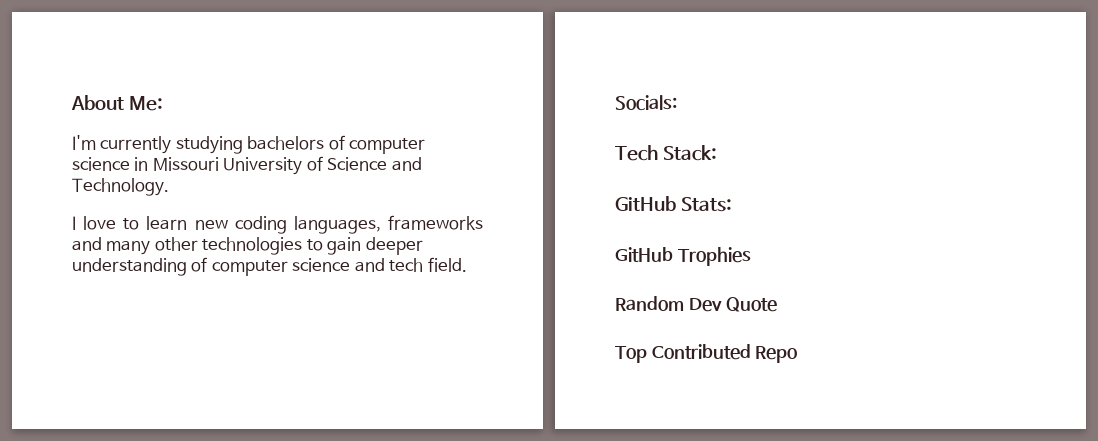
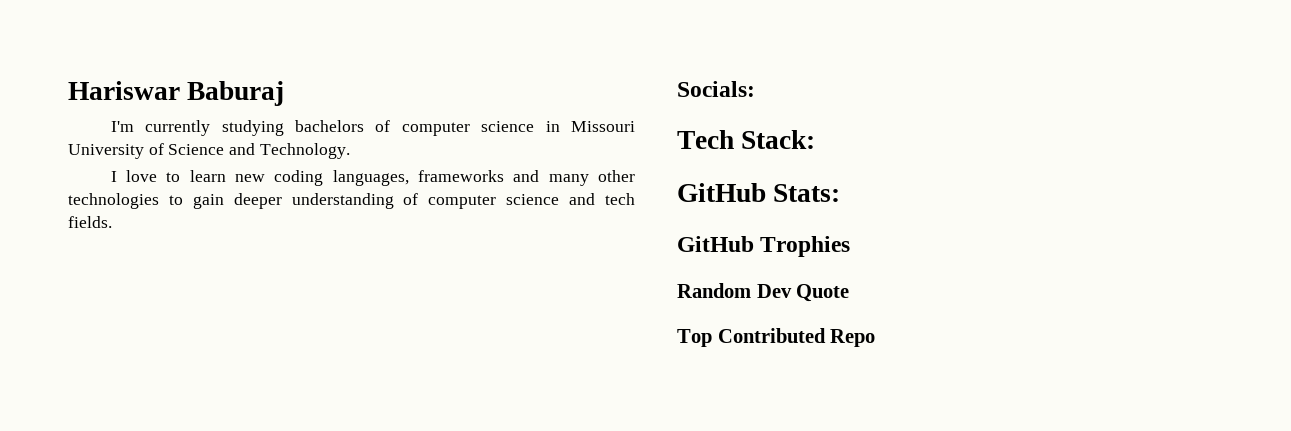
- About Me:
+ Hariswar Baburaj
- I love to learn new coding languages, frameworks and many other technologies to gain deeper understanding of computer science and tech field.
+ I love to learn new coding languages, frameworks and many other technologies to gain deeper understanding of computer science and tech fields.

